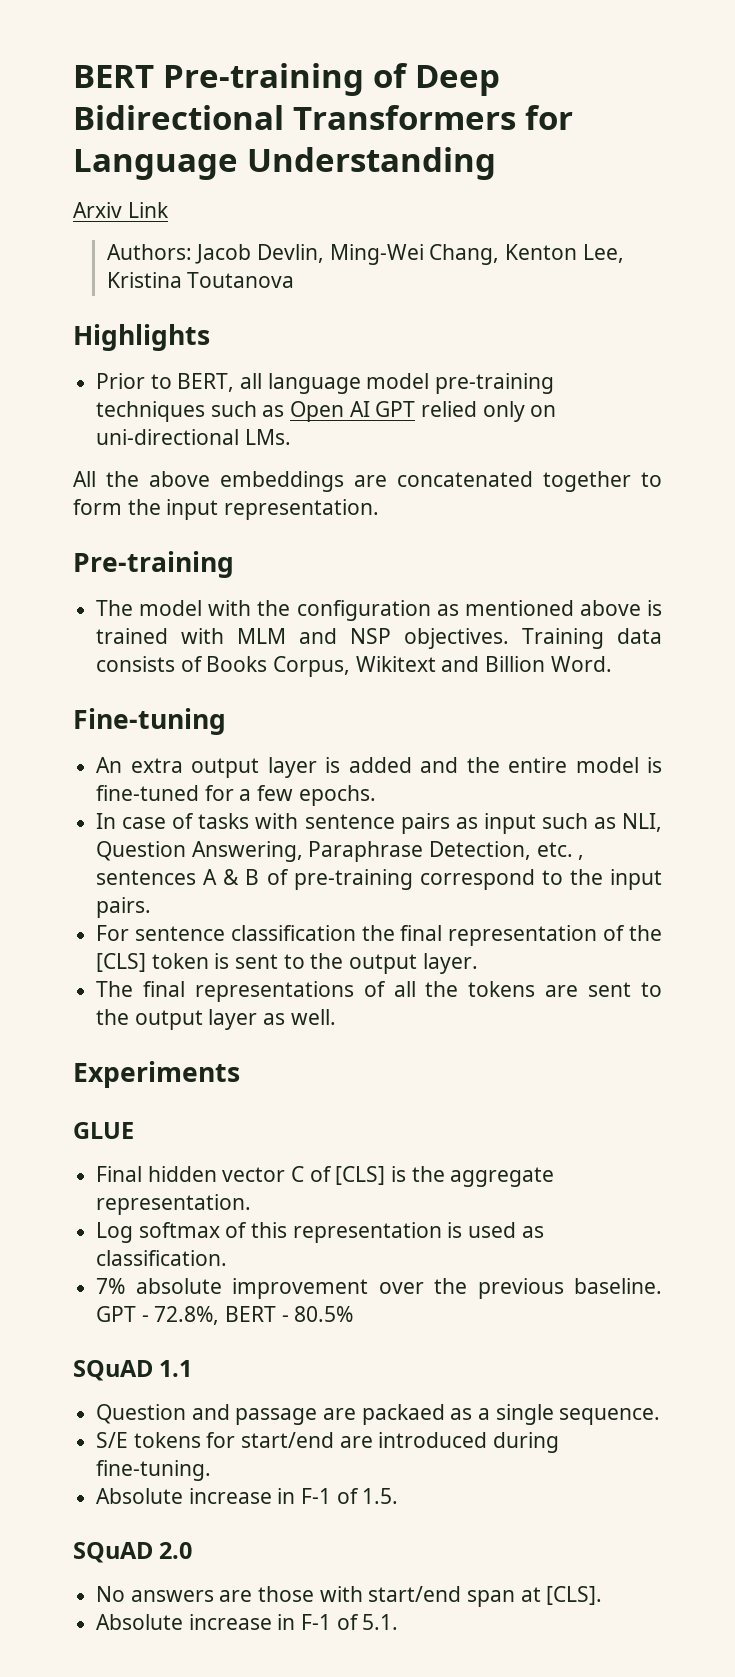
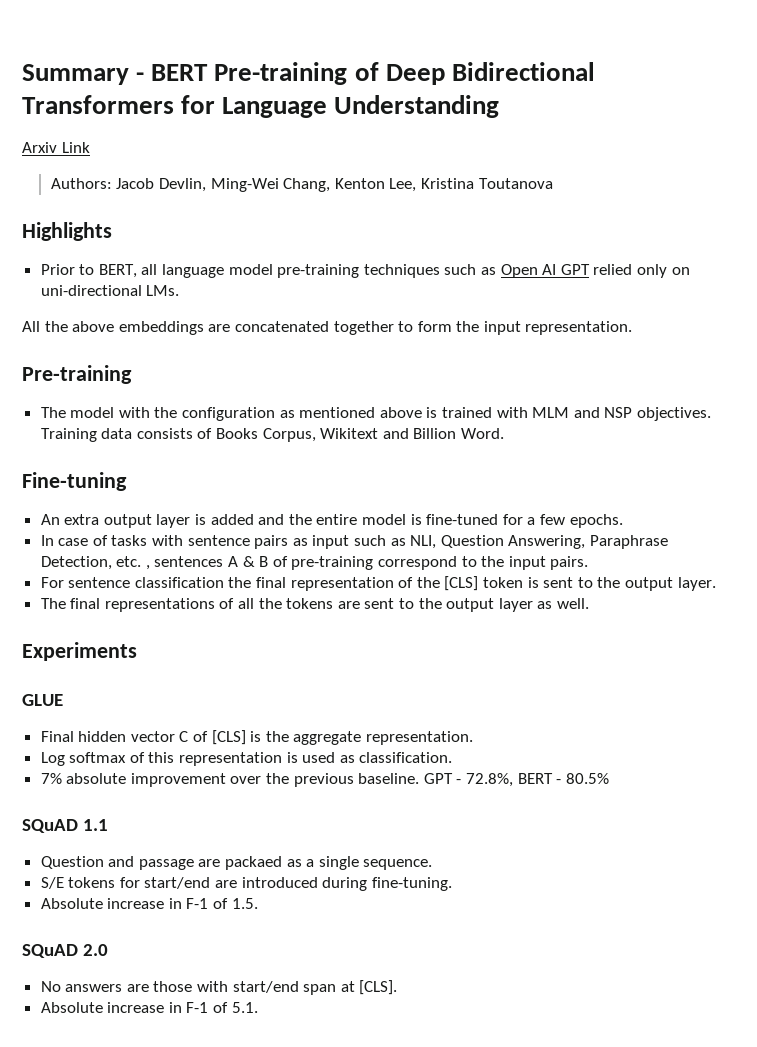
- BERT Pre-training of Deep Bidirectional Transformers for Language Understanding
+ Summary - BERT Pre-training of Deep Bidirectional Transformers for Language Understanding

